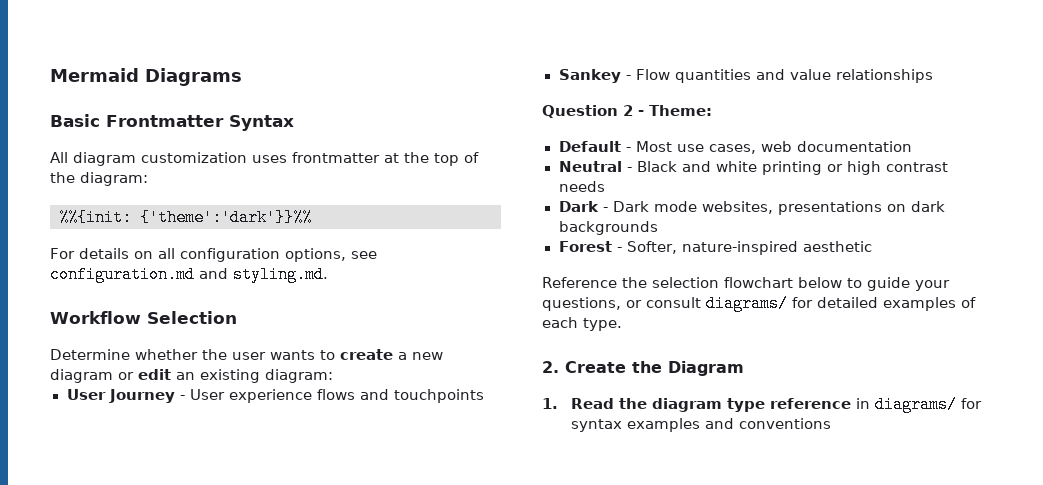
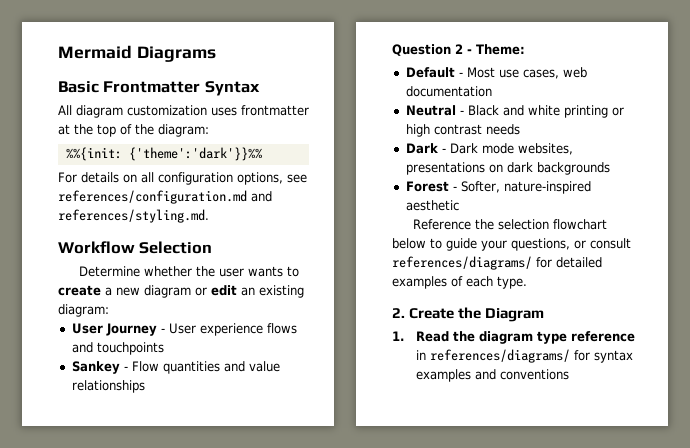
- For details on all configuration options, see configuration.md and styling.md.
+ For details on all configuration options, see references/configuration.md and references/styling.md.
- Reference the selection flowchart below to guide your questions, or consult diagrams/ for detailed examples of each type.
+ Reference the selection flowchart below to guide your questions, or consult references/diagrams/ for detailed examples of each type.
- 1. Read the diagram type reference in diagrams/ for syntax examples and conventions
+ 1. Read the diagram type reference in references/diagrams/ for syntax examples and conventions

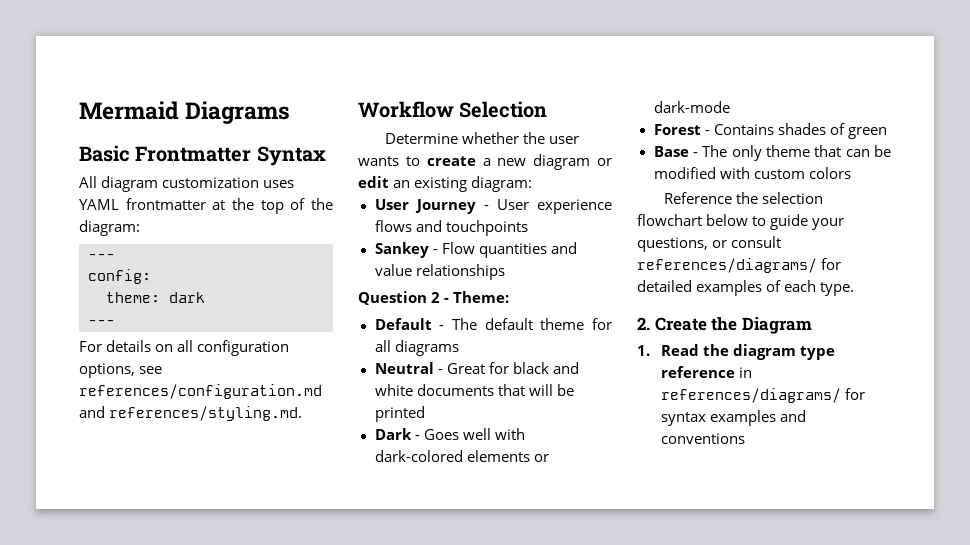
- All diagram customization uses frontmatter at the top of the diagram:
- %%{init: {'theme':'dark'}}%%
+ All diagram customization uses YAML frontmatter at the top of the diagram:
+ ---
+ config:
+ theme: dark
+ ---
- Default - Most use cases, web documentation
- Neutral - Black and white printing or high contrast needs
- Dark - Dark mode websites, presentations on dark backgrounds
- Forest - Softer, nature-inspired aesthetic
+ Default - The default theme for all diagrams
+ Neutral - Great for black and white documents that will be printed
+ Dark - Goes well with dark-colored elements or dark-mode
+ Forest - Contains shades of green
+ Base - The only theme that can be modified with custom colors

